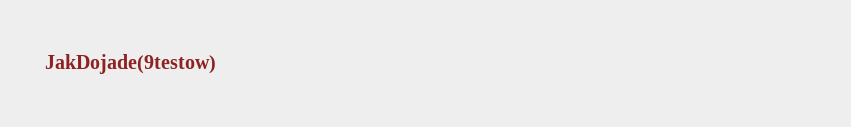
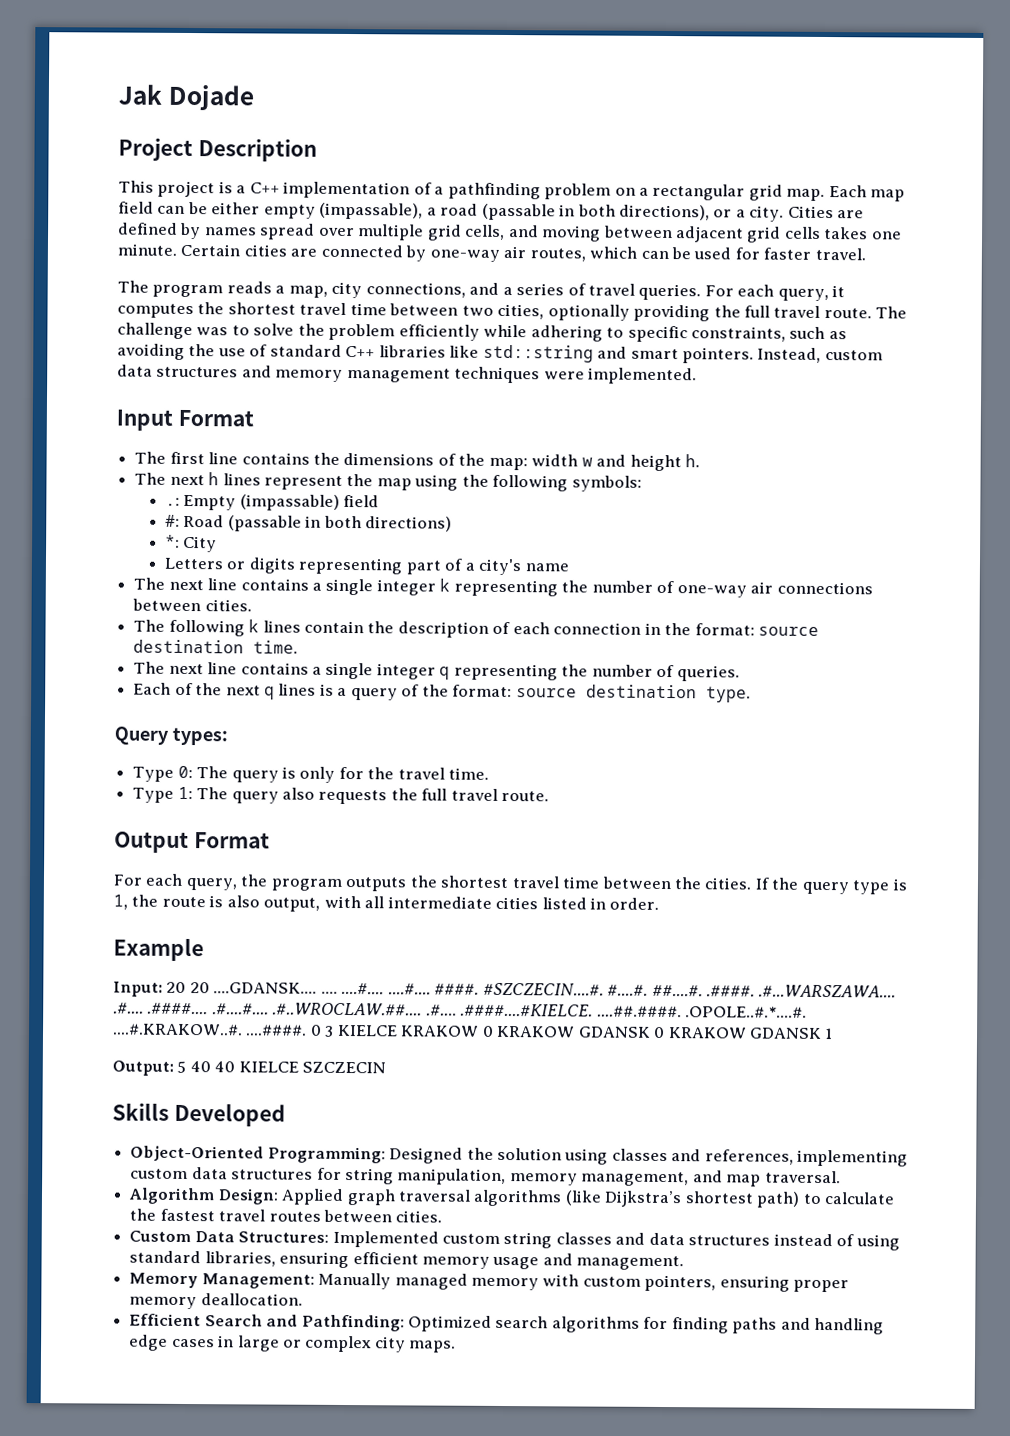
- JakDojade(9testow)
+ Jak Dojade
+ Project Description
+ This project is a C++ implementation of a pathfinding problem on a rectangular grid map. Each map field can be either empty (impassable), a road (passable in both directions), or a city. Cities are defined by names spread over multiple grid cells, and moving between adjacent grid cells takes one minute. Certain cities are connected by one-way air routes, which can be used for faster travel.
+ The program reads a map, city connections, and a series of travel queries. For each query, it computes the shortest travel time between two cities, optionally providing the full travel route. The challenge was to solve the problem efficiently while adhering to specific constraints, such as avoiding the use of standard C++ libraries like std::string and smart pointers. Instead, custom data structures and memory management techniques were implemented.
+ Input Format
+ The first line contains the dimensions of the map: width w and height h.
+ The next h lines represent the map using the following symbols:
+ .: Empty (impassable) field
+ #: Road (passable in both directions)
+ *: City
+ Letters or digits representing part of a city's name
+ The next line contains a single integer k representing the number of one-way air connections between cities.
+ The following k lines contain the description of each connection in the format: source destination time.
+ The next line contains a single integer q representing the number of queries.
+ Each of the next q lines is a query of the format: source destination type.
+ Query types:
+ Type 0: The query is only for the travel time.
+ Type 1: The query also requests the full travel route.
+ Output Format
+ For each query, the program outputs the shortest travel time between the cities. If the query type is 1, the route is also output, with all intermediate cities listed in order.
+ Example
+ Input: 20 20 ....GDANSK.... .... ....#.... ....#.... ####. #SZCZECIN....#. #....#. ##....#. .####. .#...WARSZAWA.... .#.... .####.... .#....#.... .#..WROCLAW.##.... .#.... .####....#KIELCE. ....##.####. .OPOLE..#.*....#. ....#.KRAKOW..#. ....####. 0 3 KIELCE KRAKOW 0 KRAKOW GDANSK 0 KRAKOW GDANSK 1
+ Output: 5 40 40 KIELCE SZCZECIN
+ Skills Developed
+ Object-Oriented Programming: Designed the solution using classes and references, implementing custom data structures for string manipulation, memory management, and map traversal.
+ Algorithm Design: Applied graph traversal algorithms (like Dijkstra’s shortest path) to calculate the fastest travel routes between cities.
+ Custom Data Structures: Implemented custom string classes and data structures instead of using standard libraries, ensuring efficient memory usage and management.
+ Memory Management: Manually managed memory with custom pointers, ensuring proper memory deallocation.
+ Efficient Search and Pathfinding: Optimized search algorithms for finding paths and handling edge cases in large or complex city maps.

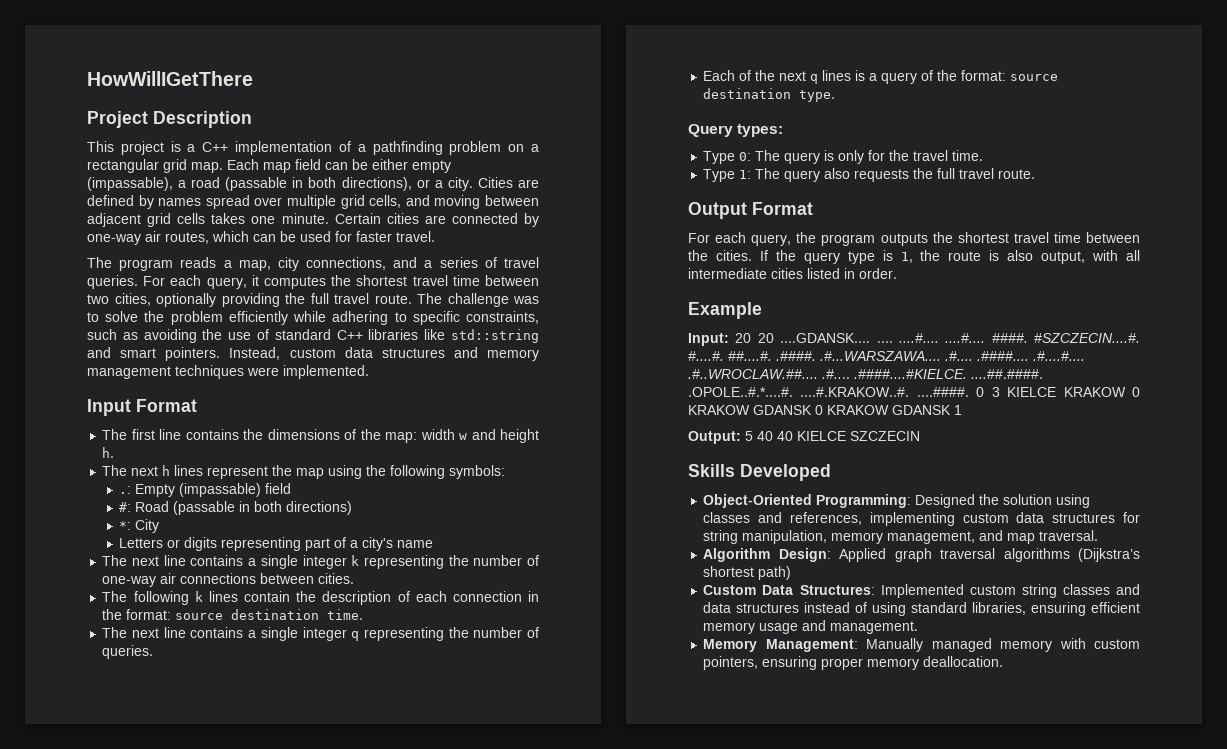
- Jak Dojade
+ HowWillIGetThere
- Algorithm Design: Applied graph traversal algorithms (like Dijkstra’s shortest path) to calculate the fastest travel routes between cities.
+ Algorithm Design: Applied graph traversal algorithms (Dijkstra’s shortest path)
- Efficient Search and Pathfinding: Optimized search algorithms for finding paths and handling edge cases in large or complex city maps.

